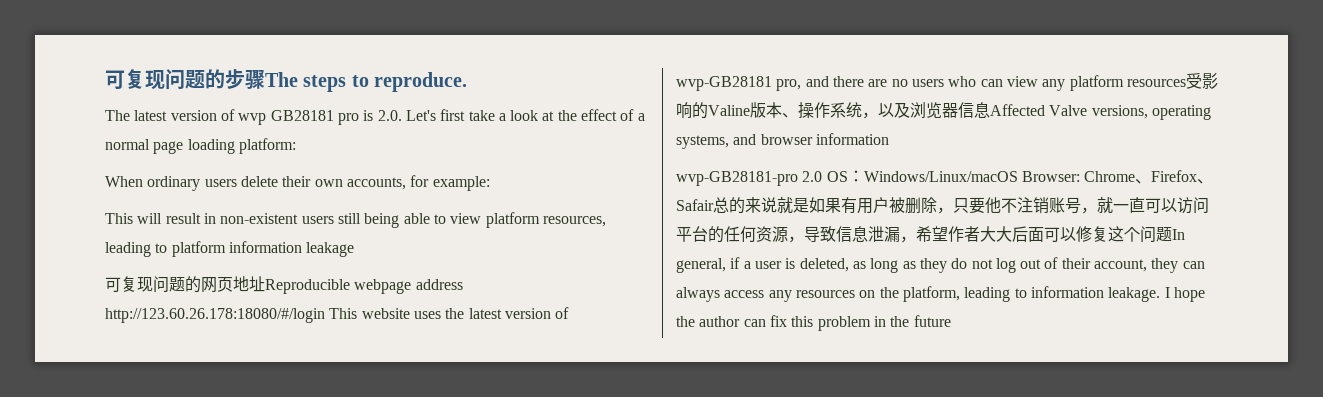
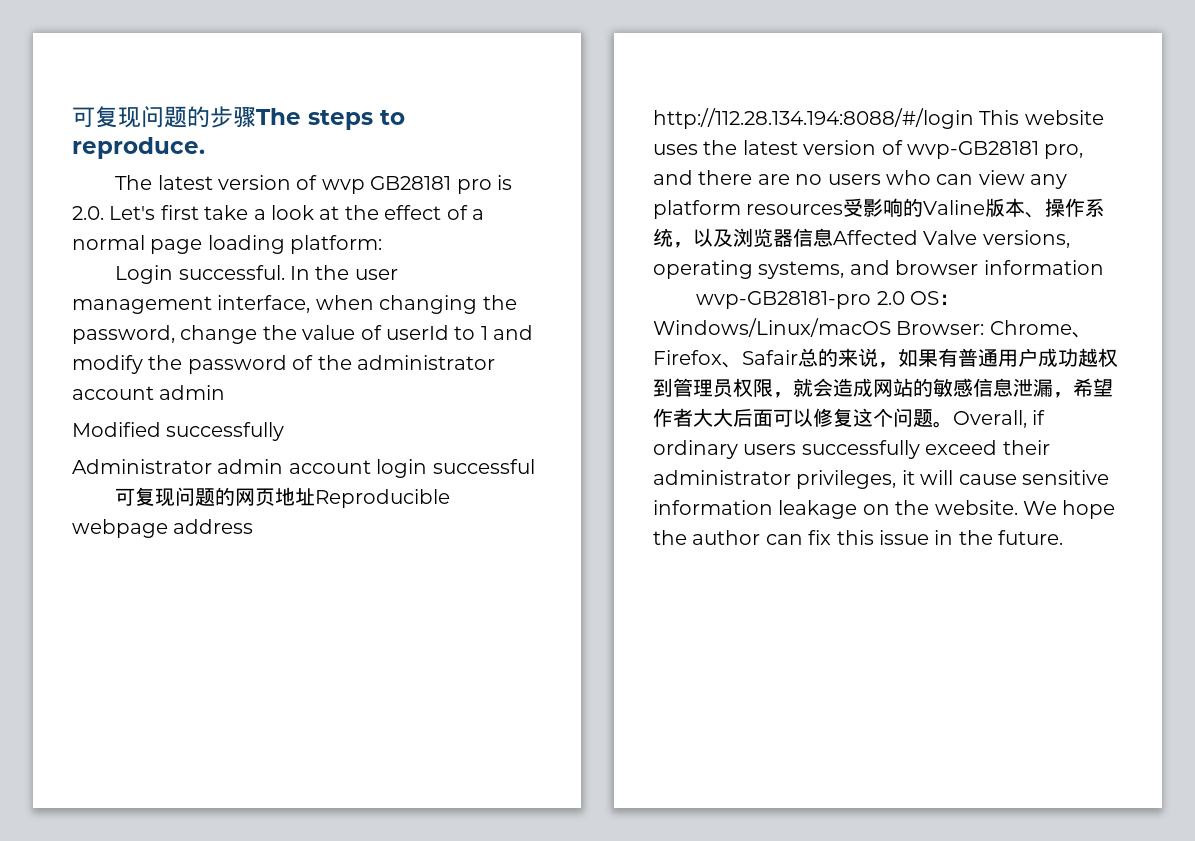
- When ordinary users delete their own accounts, for example:
- This will result in non-existent users still being able to view platform resources, leading to platform information leakage
+ Login successful. In the user management interface, when changing the password, change the value of userId to 1 and modify the password of the administrator account admin
+ Modified successfully
+ Administrator admin account login successful
- 可复现问题的网页地址Reproducible webpage address http://123.60.26.178:18080/#/login This website uses the latest version of wvp-GB28181 pro, and there are no users who can view any platform resources受影响的Valine版本、操作系统，以及浏览器信息Affected Valve versions, operating systems, and browser information
+ 可复现问题的网页地址Reproducible webpage address http://112.28.134.194:8088/#/login This website uses the latest version of wvp-GB28181 pro, and there are no users who can view any platform resources受影响的Valine版本、操作系统，以及浏览器信息Affected Valve versions, operating systems, and browser information
- wvp-GB28181-pro 2.0 OS：Windows/Linux/macOS Browser: Chrome、Firefox、Safair总的来说就是如果有用户被删除，只要他不注销账号，就一直可以访问平台的任何资源，导致信息泄漏，希望作者大大后面可以修复这个问题In general, if a user is deleted, as long as they do not log out of their account, they can always access any resources on the platform, leading to information leakage. I hope the author can fix this problem in the future
+ wvp-GB28181-pro 2.0 OS：Windows/Linux/macOS Browser: Chrome、Firefox、Safair总的来说，如果有普通用户成功越权到管理员权限，就会造成网站的敏感信息泄漏，希望作者大大后面可以修复这个问题。Overall, if ordinary users successfully exceed their administrator privileges, it will cause sensitive information leakage on the website. We hope the author can fix this issue in the future.

